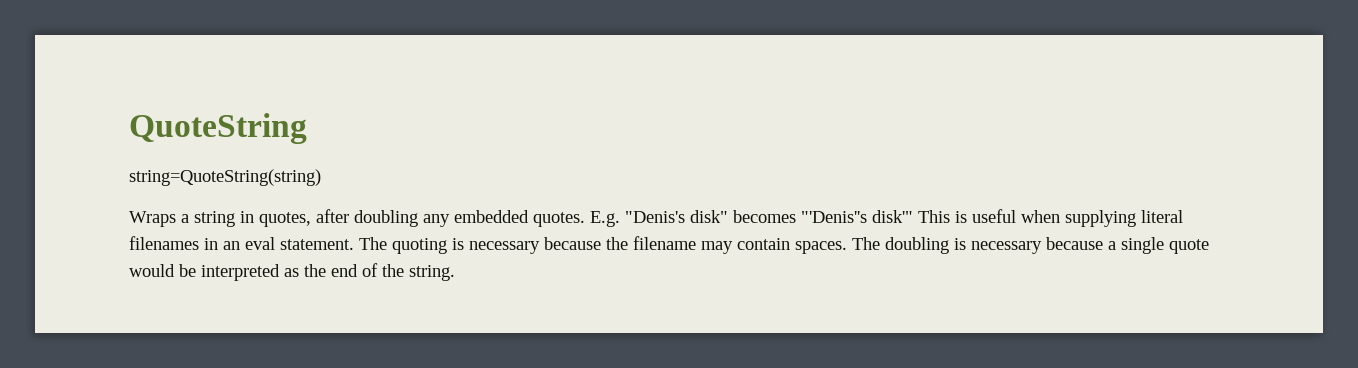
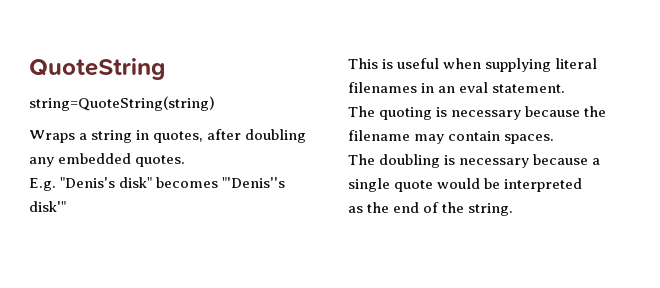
- Wraps a string in quotes, after doubling any embedded quotes. E.g. "Denis's disk" becomes "'Denis''s disk'" This is useful when supplying literal filenames in an eval statement. The quoting is necessary because the filename may contain spaces. The doubling is necessary because a single quote would be interpreted as the end of the string.
+ Wraps a string in quotes, after doubling any embedded quotes.
+ E.g. "Denis's disk" becomes "'Denis''s disk'"
+ This is useful when supplying literal filenames in an eval statement.
+ The quoting is necessary because the filename may contain spaces.
+ The doubling is necessary because a single quote would be interpreted
+ as the end of the string.

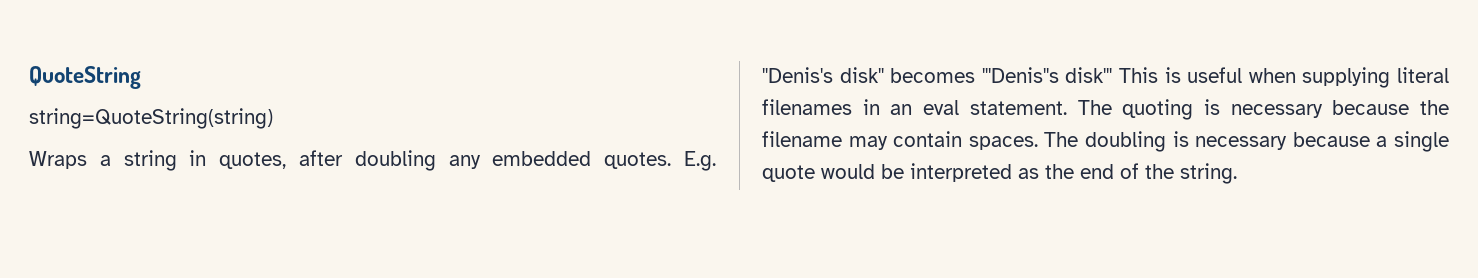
- Wraps a string in quotes, after doubling any embedded quotes.
- E.g. "Denis's disk" becomes "'Denis''s disk'"
- This is useful when supplying literal filenames in an eval statement.
- The quoting is necessary because the filename may contain spaces.
- The doubling is necessary because a single quote would be interpreted
- as the end of the string.
+ Wraps a string in quotes, after doubling any embedded quotes. E.g. "Denis's disk" becomes "'Denis''s disk'" This is useful when supplying literal filenames in an eval statement. The quoting is necessary because the filename may contain spaces. The doubling is necessary because a single quote would be interpreted as the end of the string.

